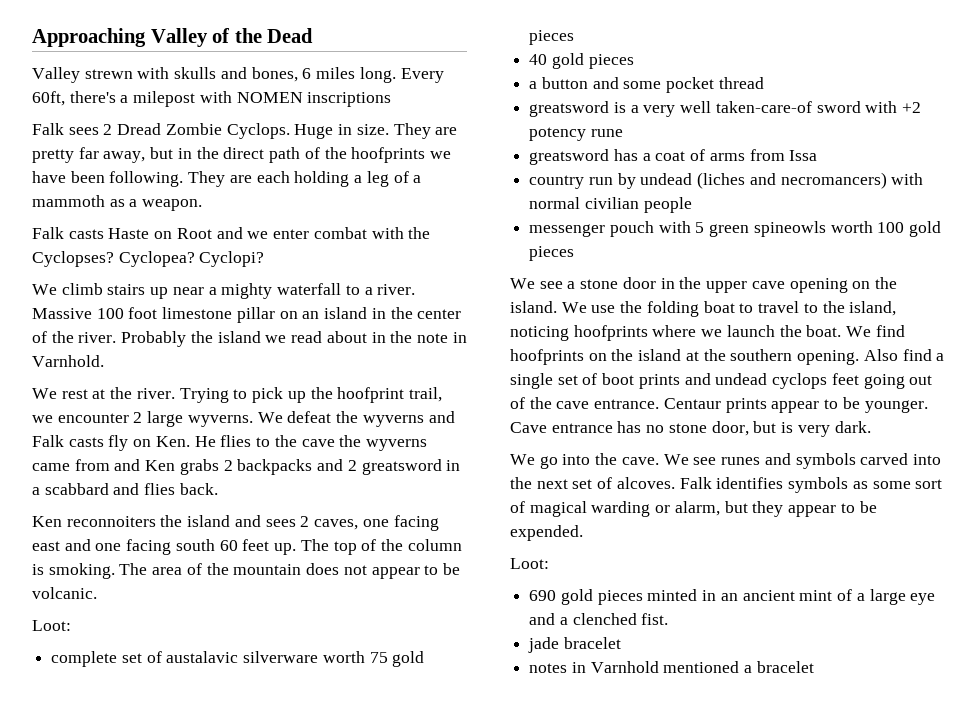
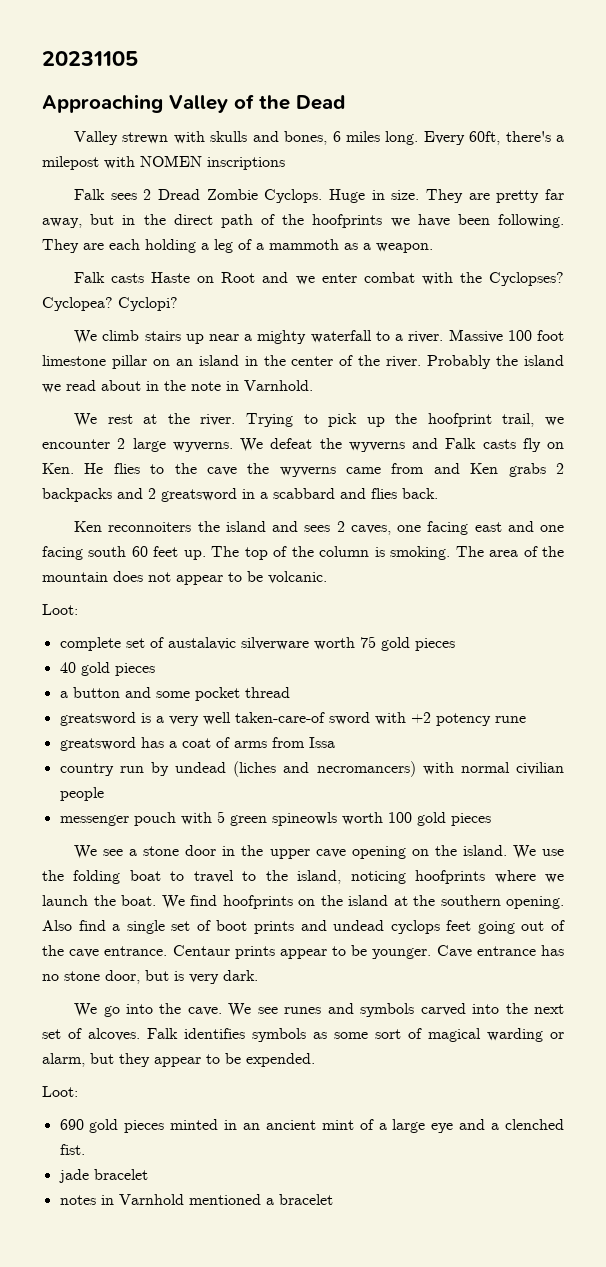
+ 20231105

